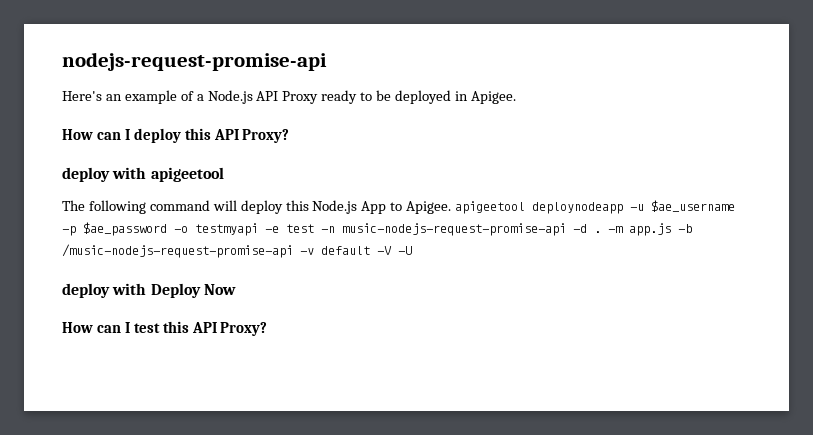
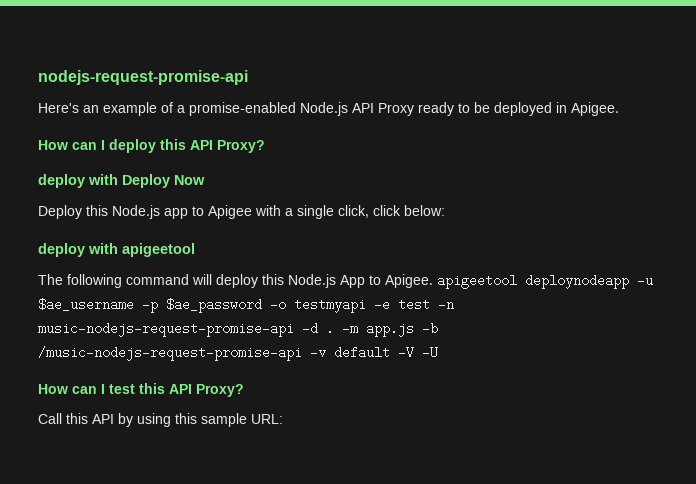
- Here's an example of a Node.js API Proxy ready to be deployed in Apigee.
+ Here's an example of a promise-enabled Node.js API Proxy ready to be deployed in Apigee.
+ deploy with Deploy Now
+ Deploy this Node.js app to Apigee with a single click, click below:
- deploy with Deploy Now
+ Call this API by using this sample URL:

